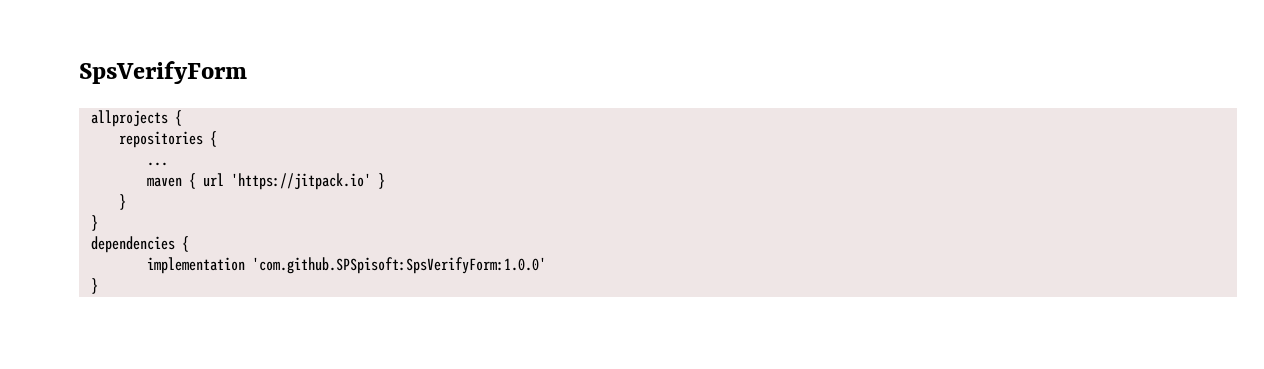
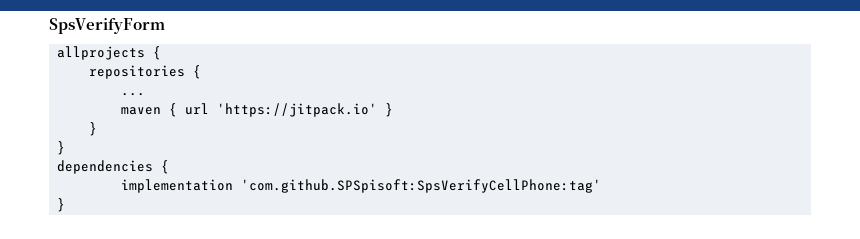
- implementation 'com.github.SPSpisoft:SpsVerifyForm:1.0.0'
+ implementation 'com.github.SPSpisoft:SpsVerifyCellPhone:tag'

